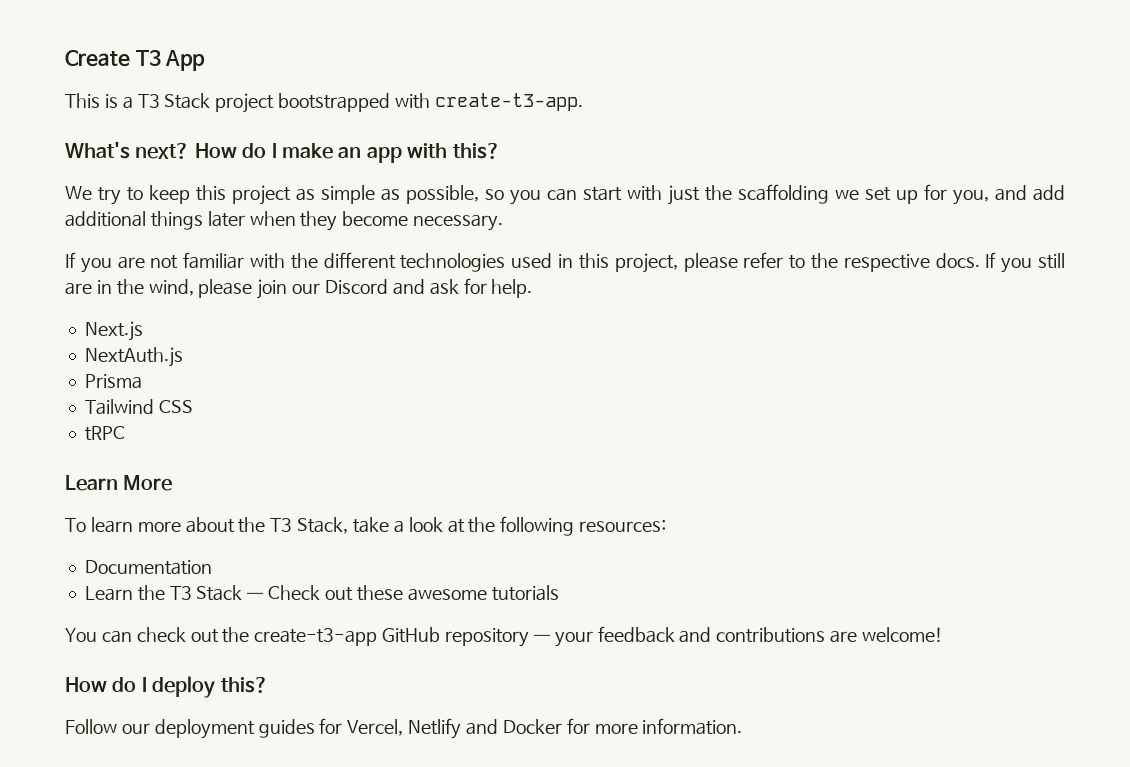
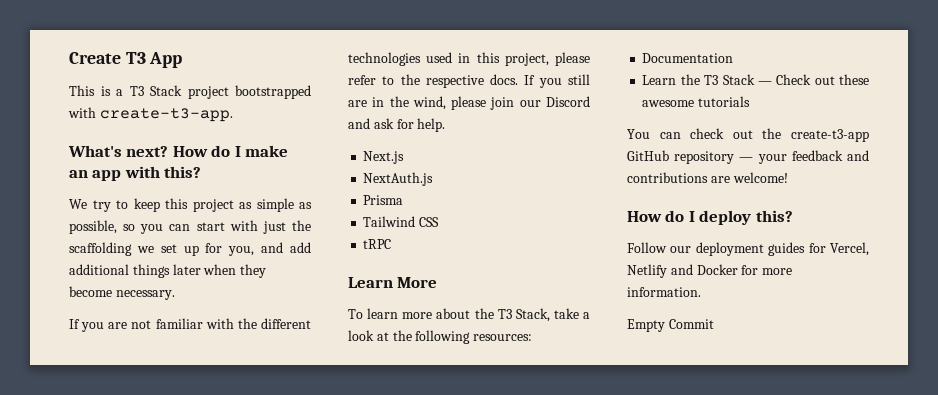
+ Empty Commit

